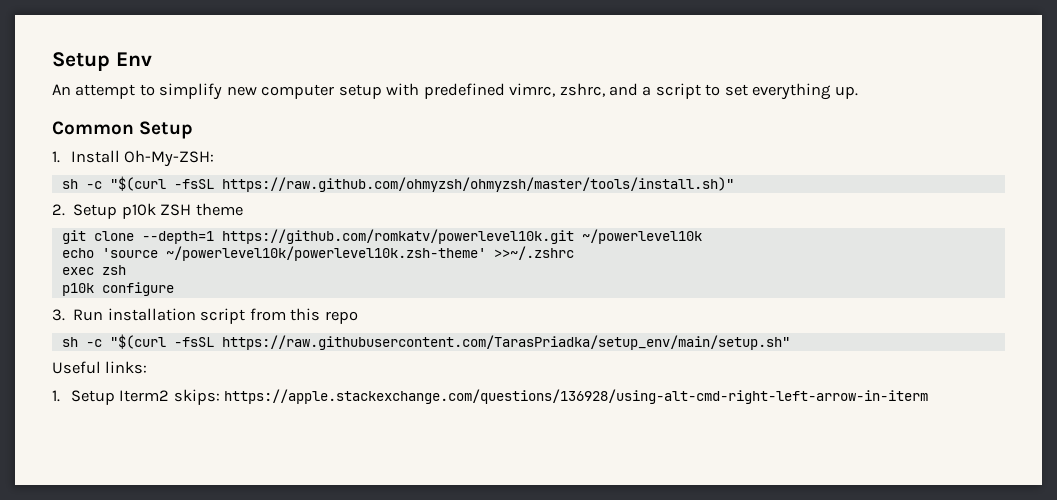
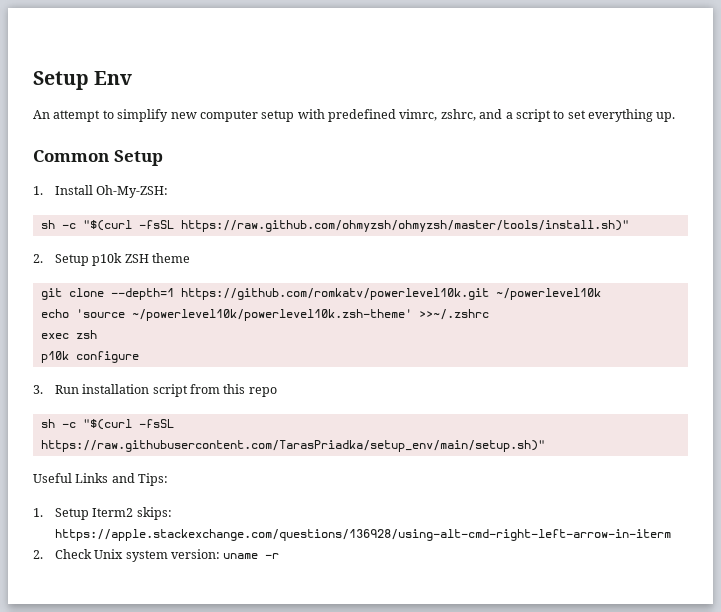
- sh -c "$(curl -fsSL https://raw.githubusercontent.com/TarasPriadka/setup_env/main/setup.sh"
+ sh -c "$(curl -fsSL https://raw.githubusercontent.com/TarasPriadka/setup_env/main/setup.sh)"
- Useful links:
+ Useful Links and Tips:
+ 2. Check Unix system version: uname -r

